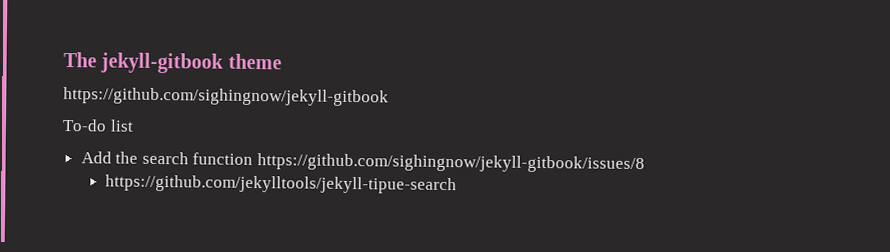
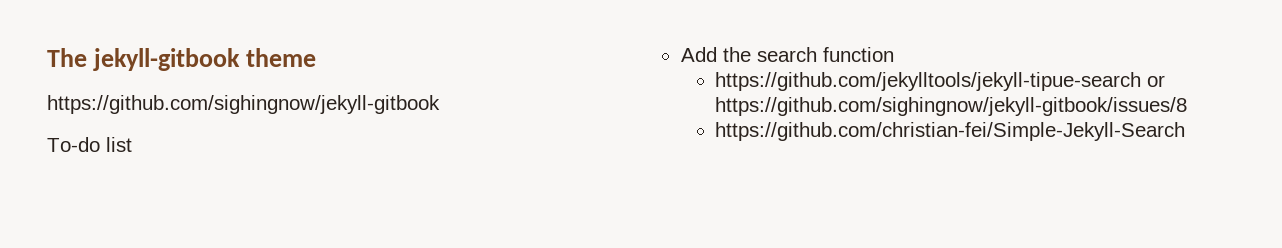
- Add the search function https://github.com/sighingnow/jekyll-gitbook/issues/8
+ Add the search function
+ https://github.com/jekylltools/jekyll-tipue-search or https://github.com/sighingnow/jekyll-gitbook/issues/8
- https://github.com/jekylltools/jekyll-tipue-search
+ https://github.com/christian-fei/Simple-Jekyll-Search

